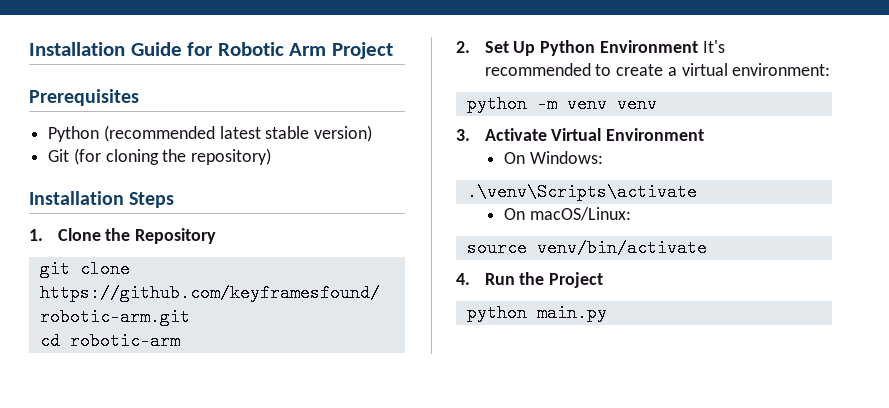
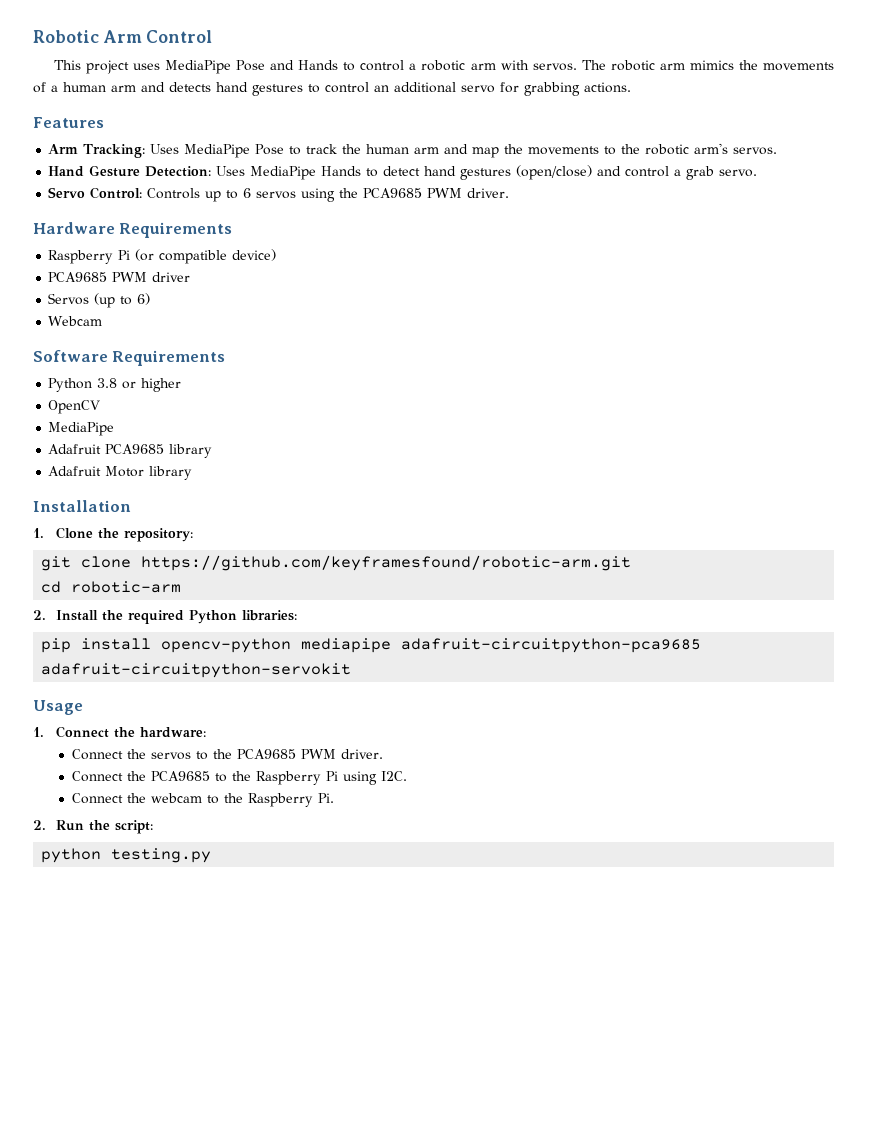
- Installation Guide for Robotic Arm Project
- Prerequisites
- Python (recommended latest stable version)
- Git (for cloning the repository)
- Installation Steps
+ Robotic Arm Control
+ This project uses MediaPipe Pose and Hands to control a robotic arm with servos. The robotic arm mimics the movements of a human arm and detects hand gestures to control an additional servo for grabbing actions.
+ Features
+ Arm Tracking: Uses MediaPipe Pose to track the human arm and map the movements to the robotic arm's servos.
+ Hand Gesture Detection: Uses MediaPipe Hands to detect hand gestures (open/close) and control a grab servo.
+ Servo Control: Controls up to 6 servos using the PCA9685 PWM driver.
+ Hardware Requirements
+ Raspberry Pi (or compatible device)
+ PCA9685 PWM driver
+ Servos (up to 6)
+ Webcam
+ Software Requirements
+ Python 3.8 or higher
+ OpenCV
+ MediaPipe
+ Adafruit PCA9685 library
+ Adafruit Motor library
+ Installation
- 1. Clone the Repository
+ 1. Clone the repository:
- 2. Set Up Python Environment It's recommended to create a virtual environment:
- python -m venv venv
- 3. Activate Virtual Environment
- On Windows:
- .\venv\Scripts\activate
- On macOS/Linux:
- source venv/bin/activate
- 4. Run the Project
- python main.py
+ 2. Install the required Python libraries:
+ pip install opencv-python mediapipe adafruit-circuitpython-pca9685 adafruit-circuitpython-servokit
+ Usage
+ 1. Connect the hardware:
+ Connect the servos to the PCA9685 PWM driver.
+ Connect the PCA9685 to the Raspberry Pi using I2C.
+ Connect the webcam to the Raspberry Pi.
+ 2. Run the script:
+ python testing.py

